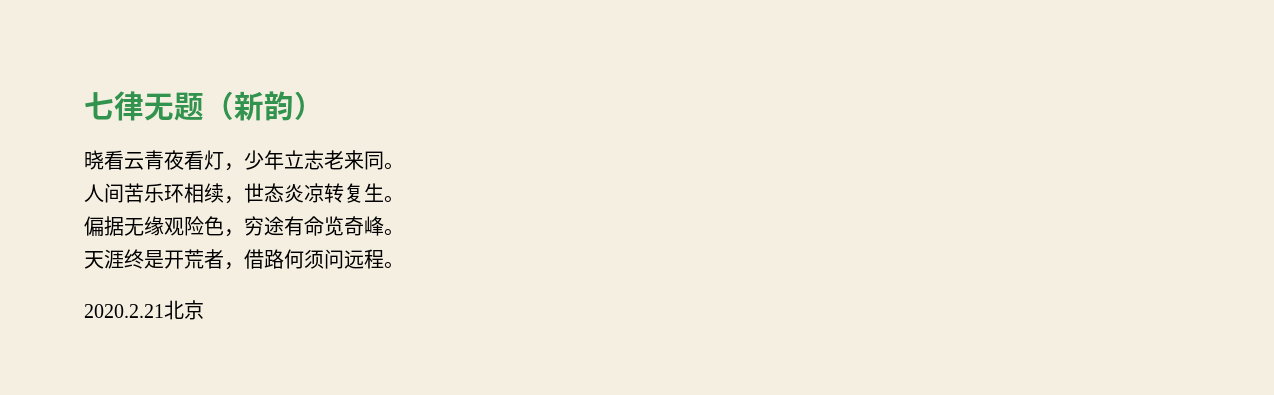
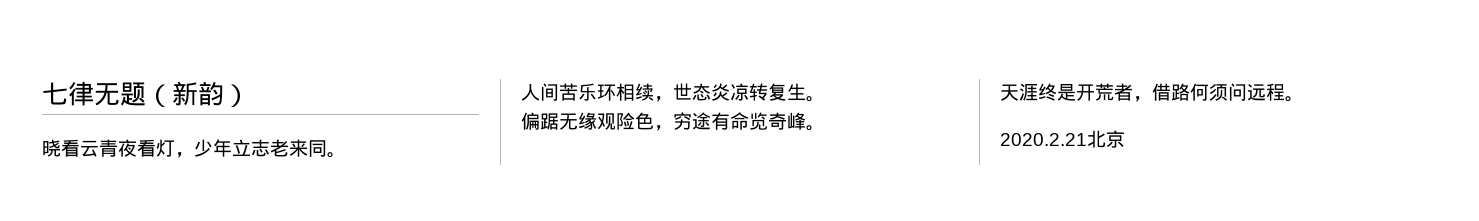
- 偏据无缘观险色，穷途有命览奇峰。
+ 偏踞无缘观险色，穷途有命览奇峰。

